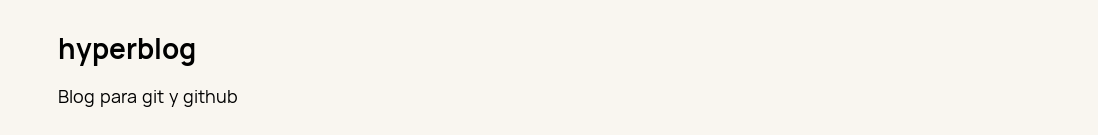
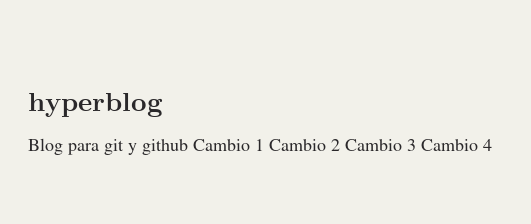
- Blog para git y github
+ Blog para git y github Cambio 1 Cambio 2 Cambio 3 Cambio 4

